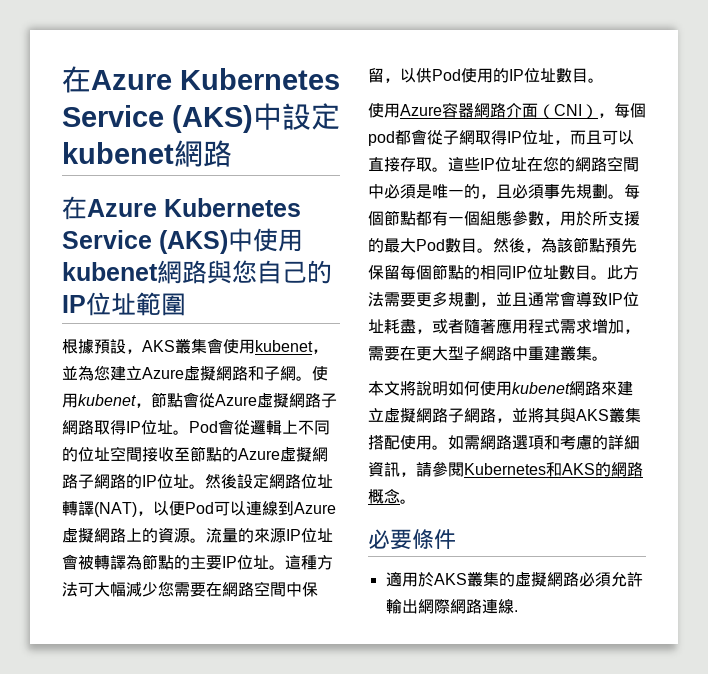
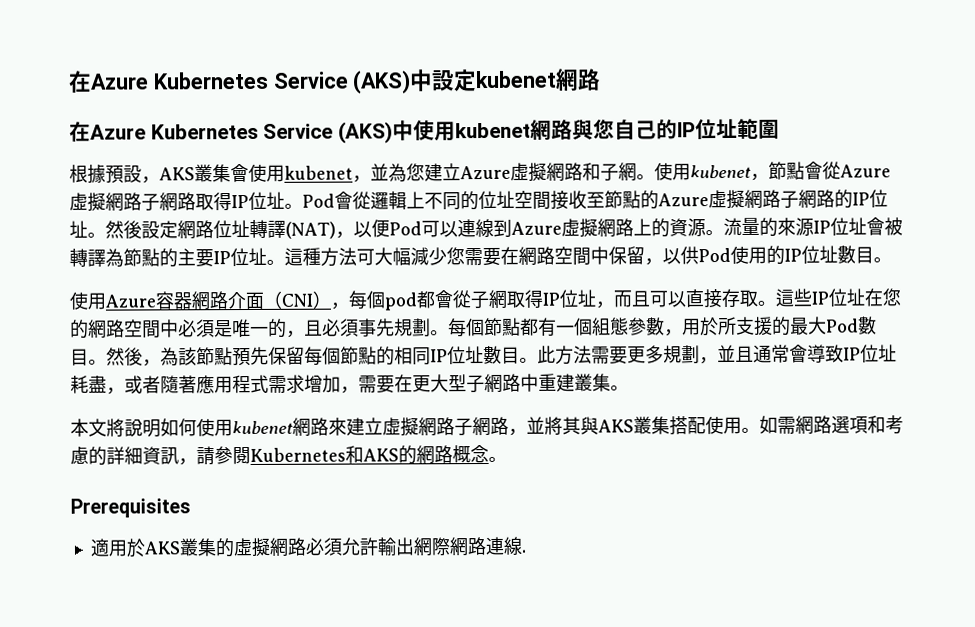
- 必要條件
+ Prerequisites

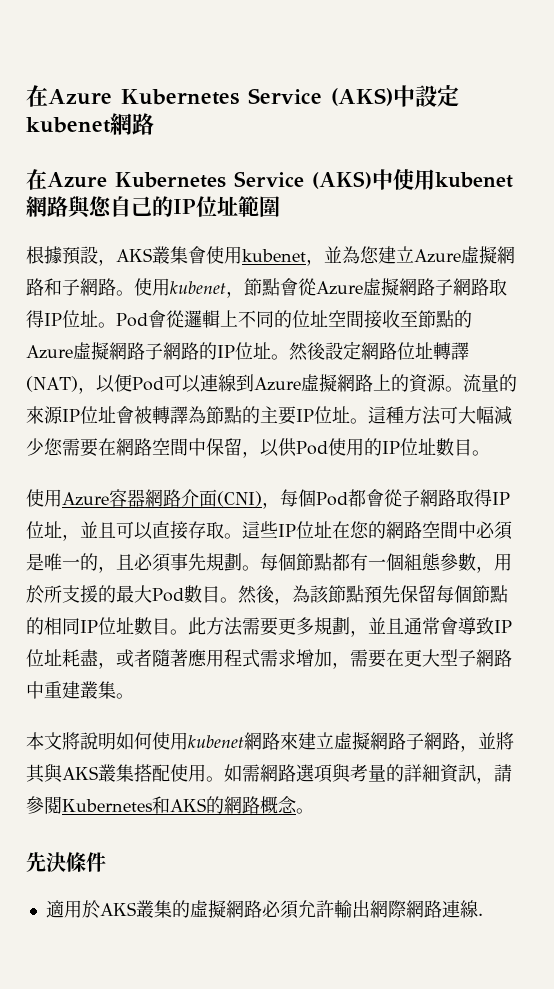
- 根據預設，AKS叢集會使用kubenet，並為您建立Azure虛擬網路和子網。
+ 根據預設，AKS叢集會使用kubenet，並為您建立Azure虛擬網路和子網路。
- 使用Azure容器網路介面（CNI），每個pod都會從子網取得IP位址，而且可以直接存取。
+ 使用Azure容器網路介面(CNI)，每個Pod都會從子網路取得IP位址，並且可以直接存取。
- 如需網路選項和考慮的詳細資訊，請參閱Kubernetes和AKS的網路概念。
+ 如需網路選項與考量的詳細資訊，請參閱Kubernetes和AKS的網路概念。
- Prerequisites
+ 先決條件

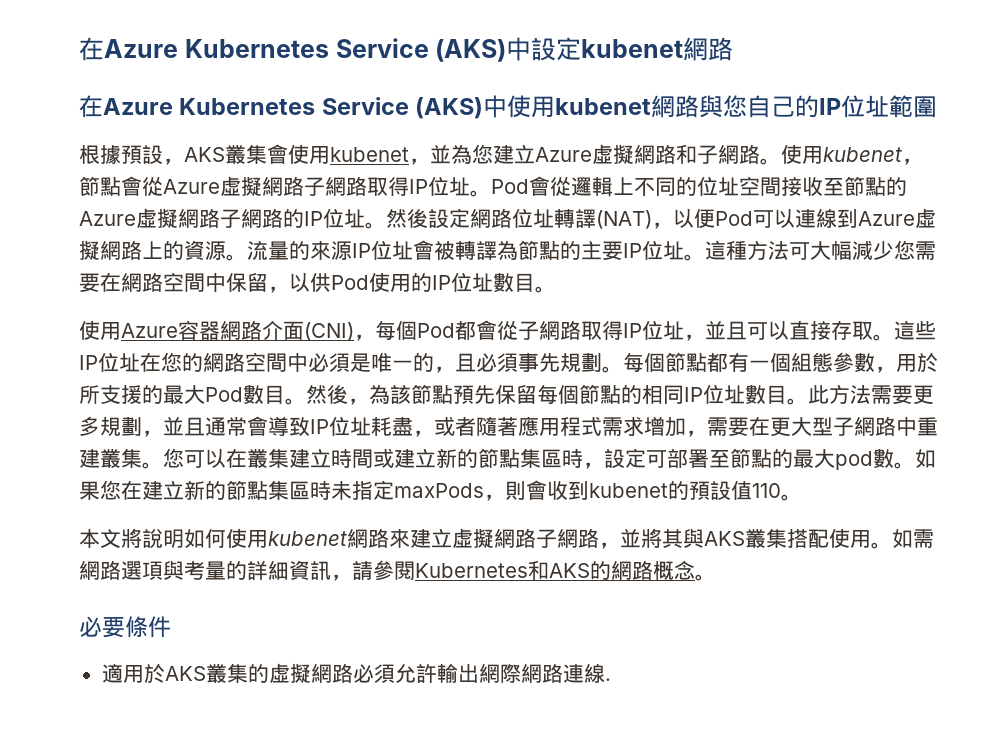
+ 您可以在叢集建立時間或建立新的節點集區時，設定可部署至節點的最大pod數。如果您在建立新的節點集區時未指定maxPods，則會收到kubenet的預設值110。
- 先決條件
+ 必要條件

